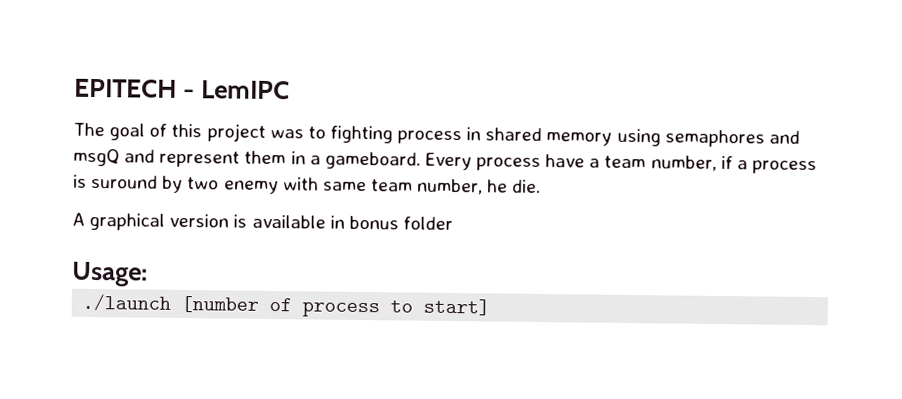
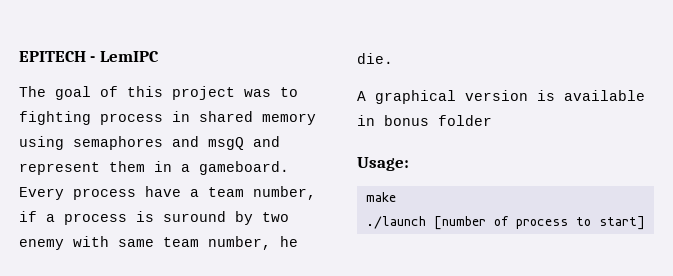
+ make

